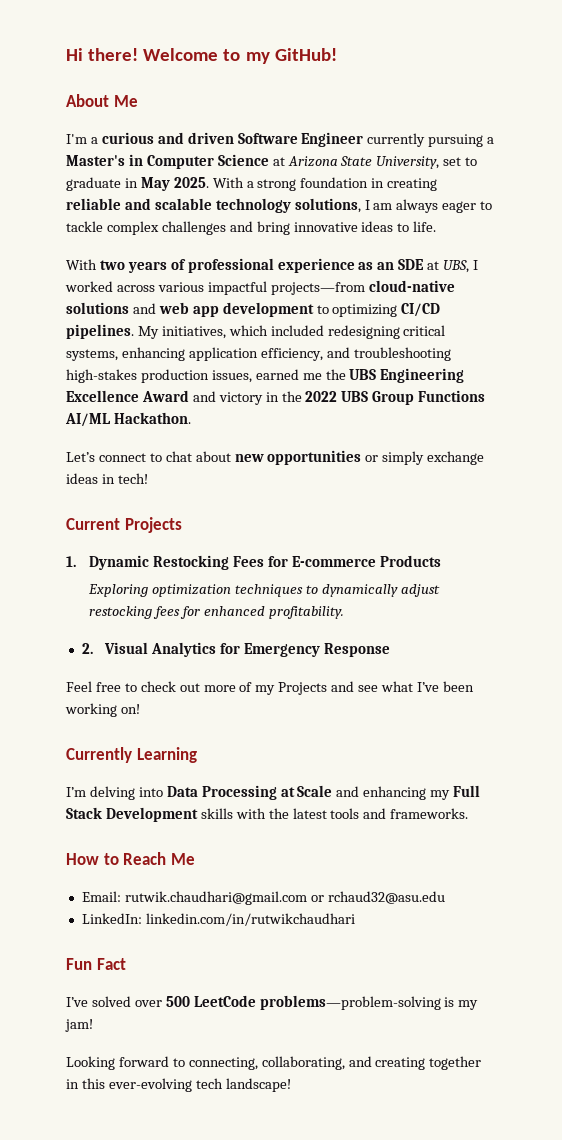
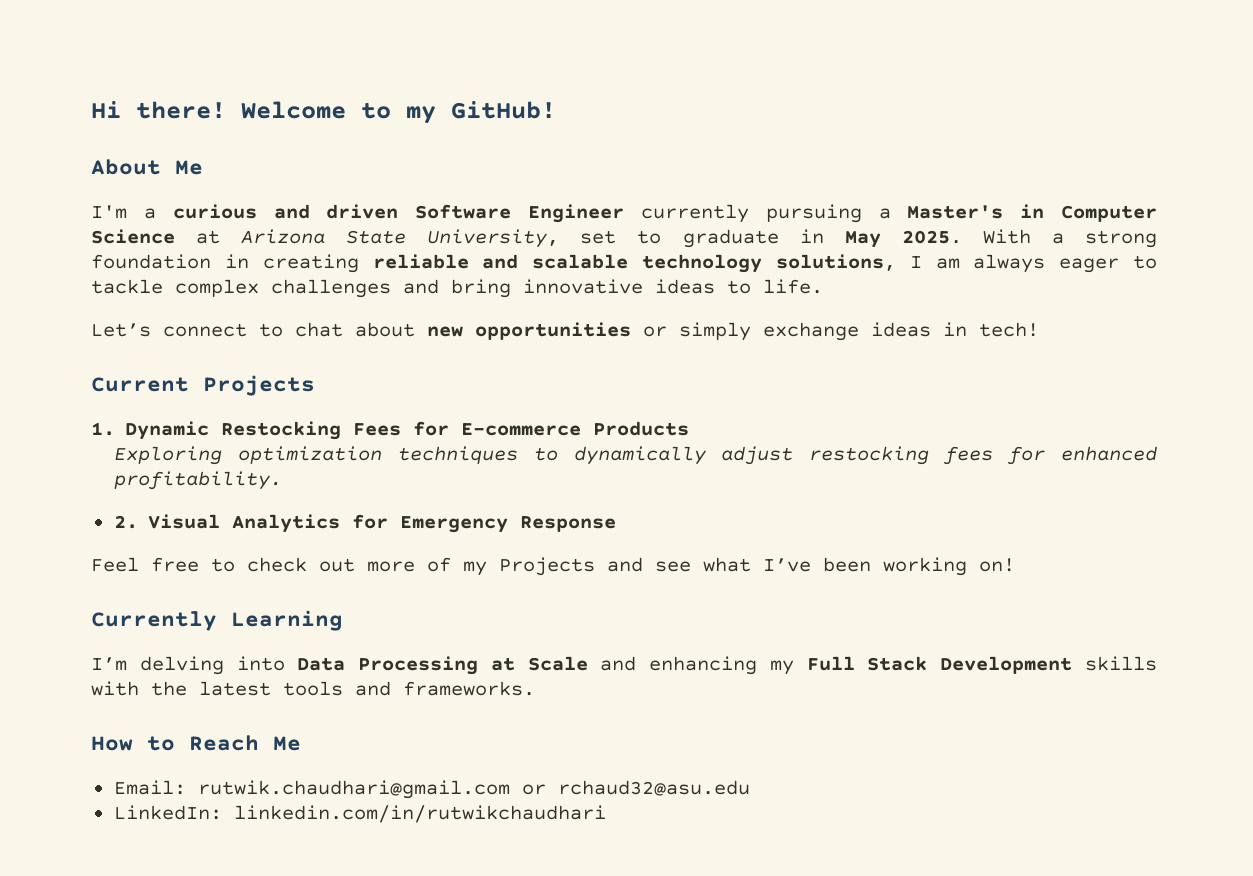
- With two years of professional experience as an SDE at UBS, I worked across various impactful projects—from cloud-native solutions and web app development to optimizing CI/CD pipelines. My initiatives, which included redesigning critical systems, enhancing application efficiency, and troubleshooting high-stakes production issues, earned me the UBS Engineering Excellence Award and victory in the 2022 UBS Group Functions AI/ML Hackathon.
- Fun Fact
- I’ve solved over 500 LeetCode problems—problem-solving is my jam!
- Looking forward to connecting, collaborating, and creating together in this ever-evolving tech landscape!

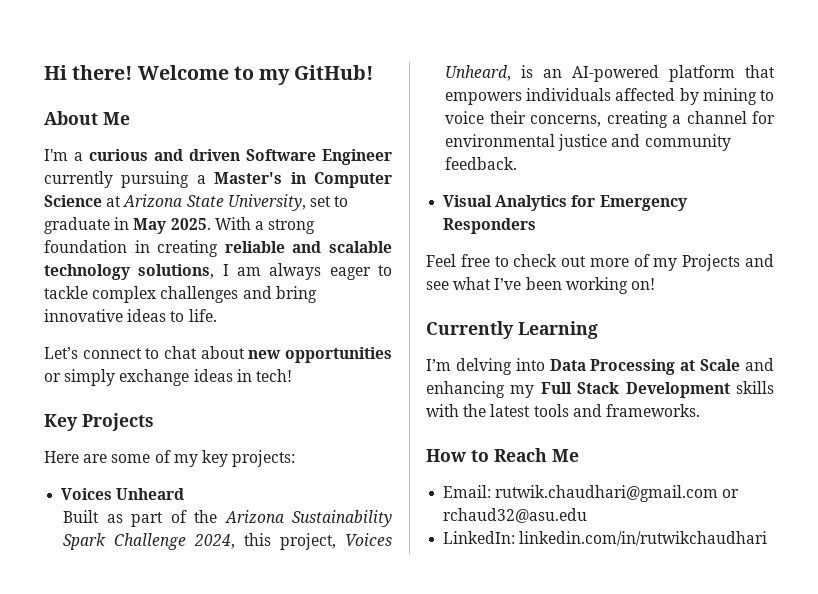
- Current Projects
+ Key Projects
- 1. Dynamic Restocking Fees for E-commerce Products
- Exploring optimization techniques to dynamically adjust restocking fees for enhanced profitability.
- 2. Visual Analytics for Emergency Response
+ Here are some of my key projects:
+ Voices Unheard
+ Built as part of the Arizona Sustainability Spark Challenge 2024, this project, Voices Unheard, is an AI-powered platform that empowers individuals affected by mining to voice their concerns, creating a channel for environmental justice and community feedback.
+ Visual Analytics for Emergency Responders

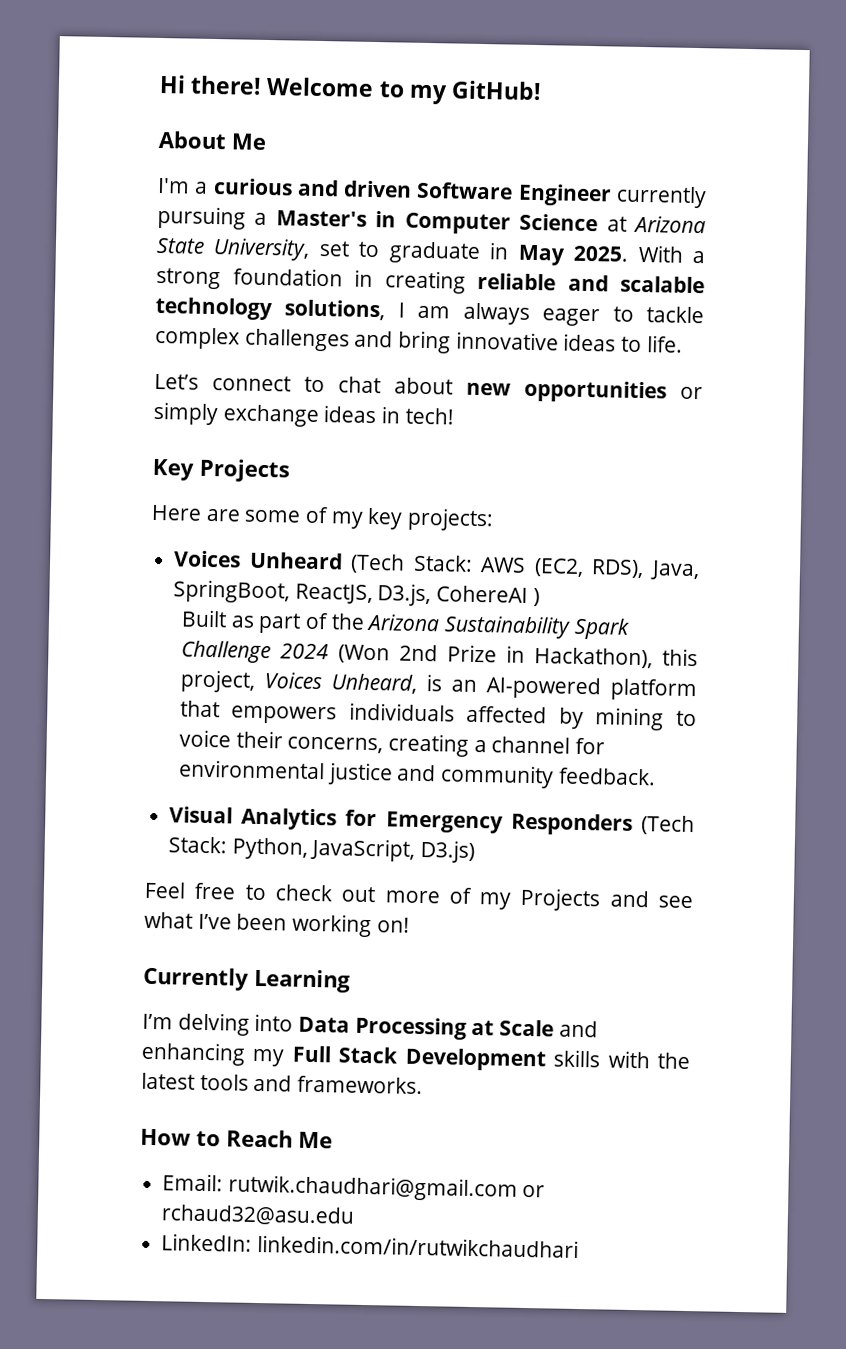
- Voices Unheard
+ Voices Unheard (Tech Stack: AWS (EC2, RDS), Java, SpringBoot, ReactJS, D3.js, CohereAI )
- Built as part of the Arizona Sustainability Spark Challenge 2024, this project, Voices Unheard, is an AI-powered platform that empowers individuals affected by mining to voice their concerns, creating a channel for environmental justice and community feedback.
+ Built as part of the Arizona Sustainability Spark Challenge 2024 (Won 2nd Prize in Hackathon), this project, Voices Unheard, is an AI-powered platform that empowers individuals affected by mining to voice their concerns, creating a channel for environmental justice and community feedback.
- Visual Analytics for Emergency Responders
+ Visual Analytics for Emergency Responders (Tech Stack: Python, JavaScript, D3.js)

